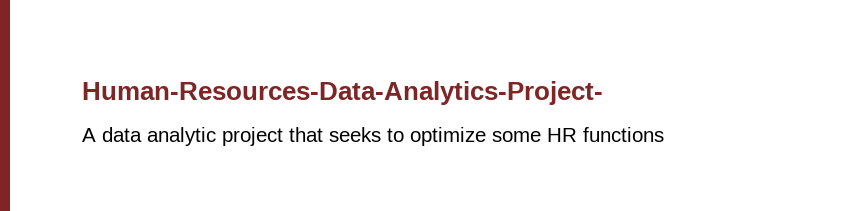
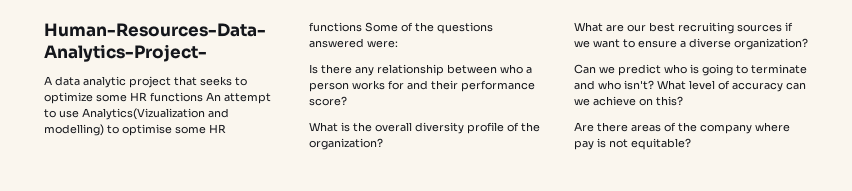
- A data analytic project that seeks to optimize some HR functions
+ A data analytic project that seeks to optimize some HR functions An attempt to use Analytics(Vizualization and modelling) to optimise some HR functions Some of the questions answered were:
+ Is there any relationship between who a person works for and their performance score?
+ What is the overall diversity profile of the organization?
+ What are our best recruiting sources if we want to ensure a diverse organization?
+ Can we predict who is going to terminate and who isn't? What level of accuracy can we achieve on this?
+ Are there areas of the company where pay is not equitable?

